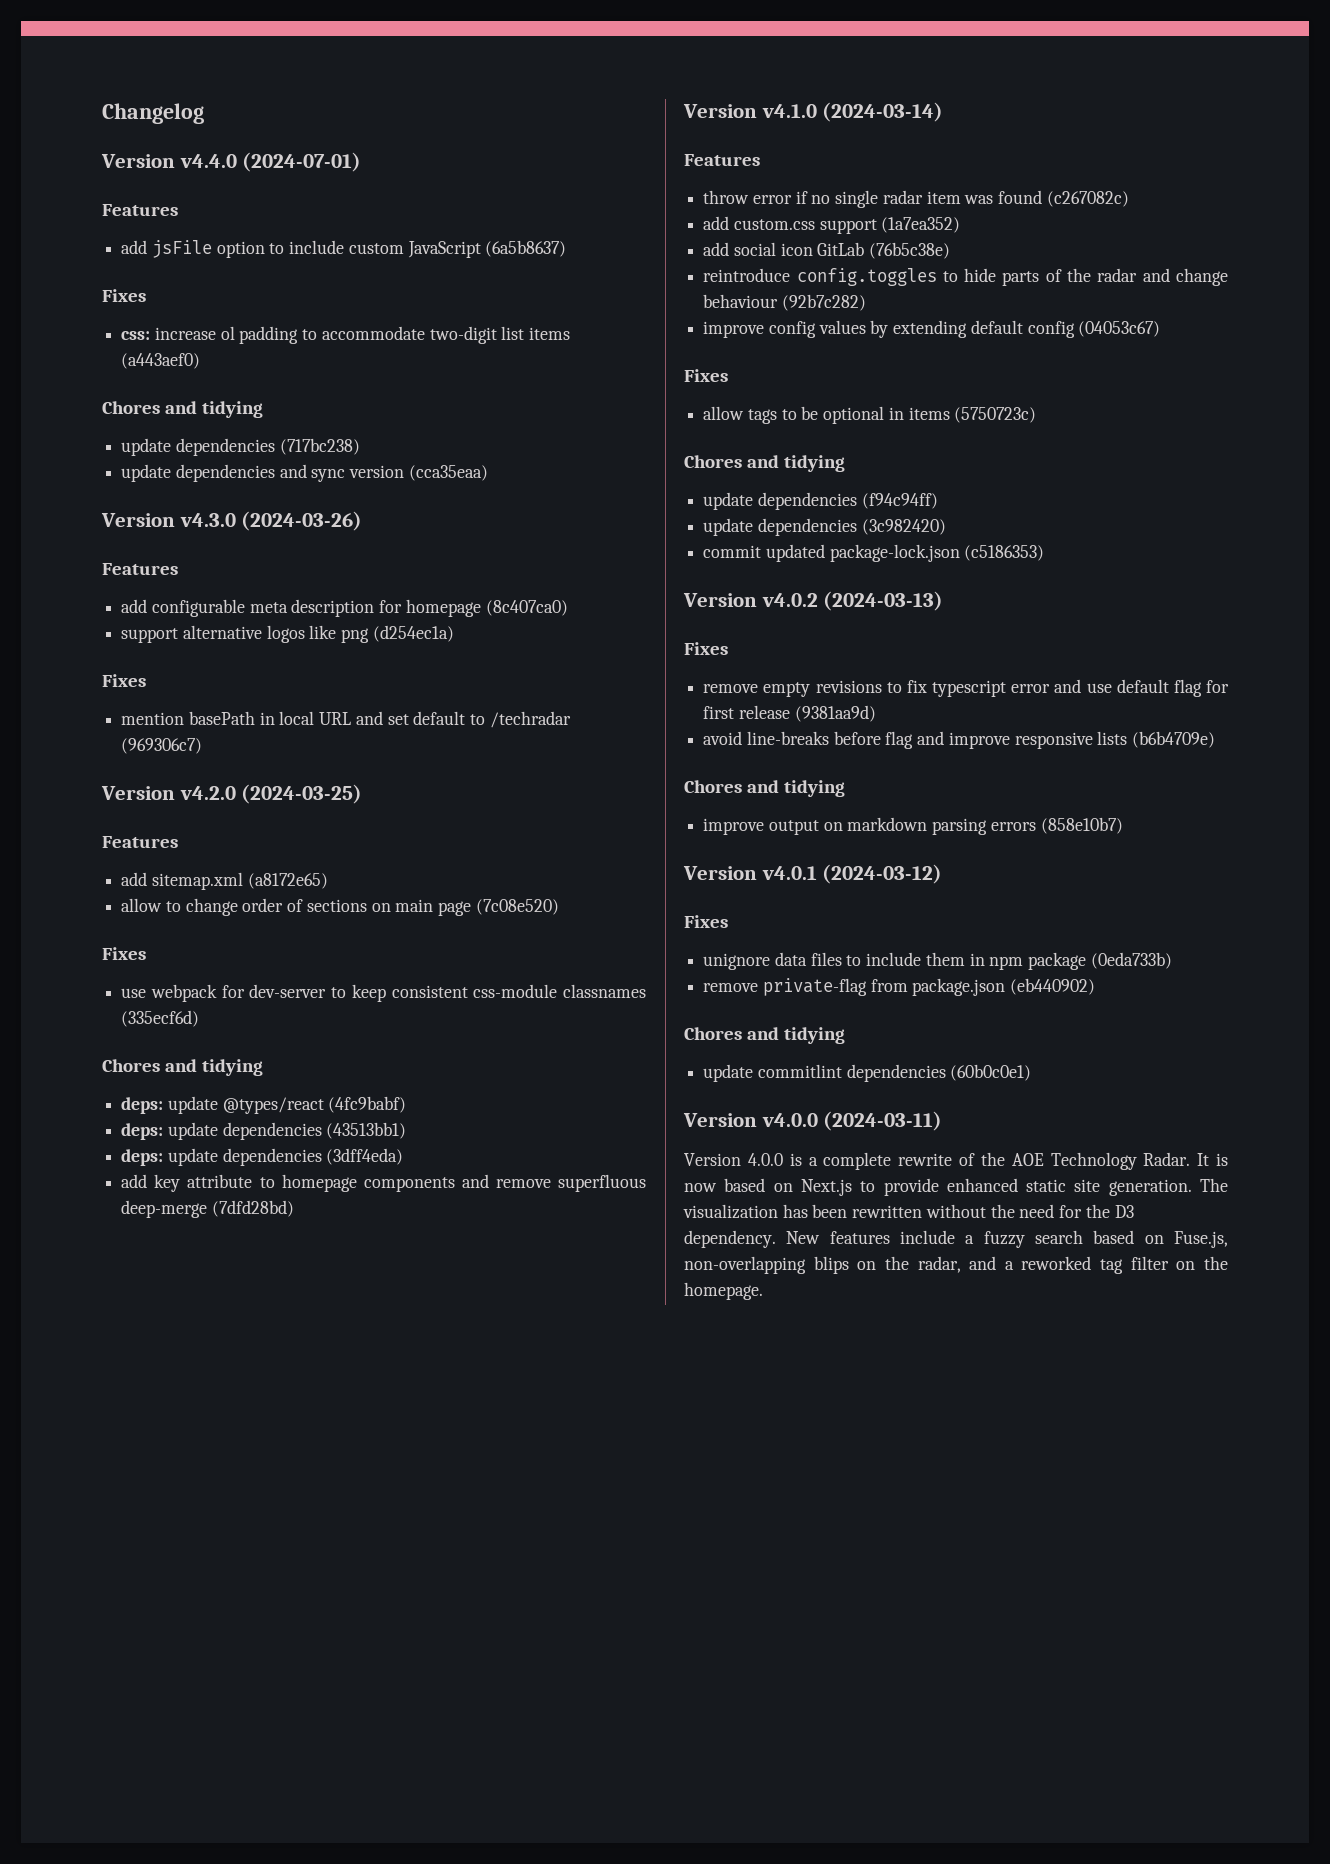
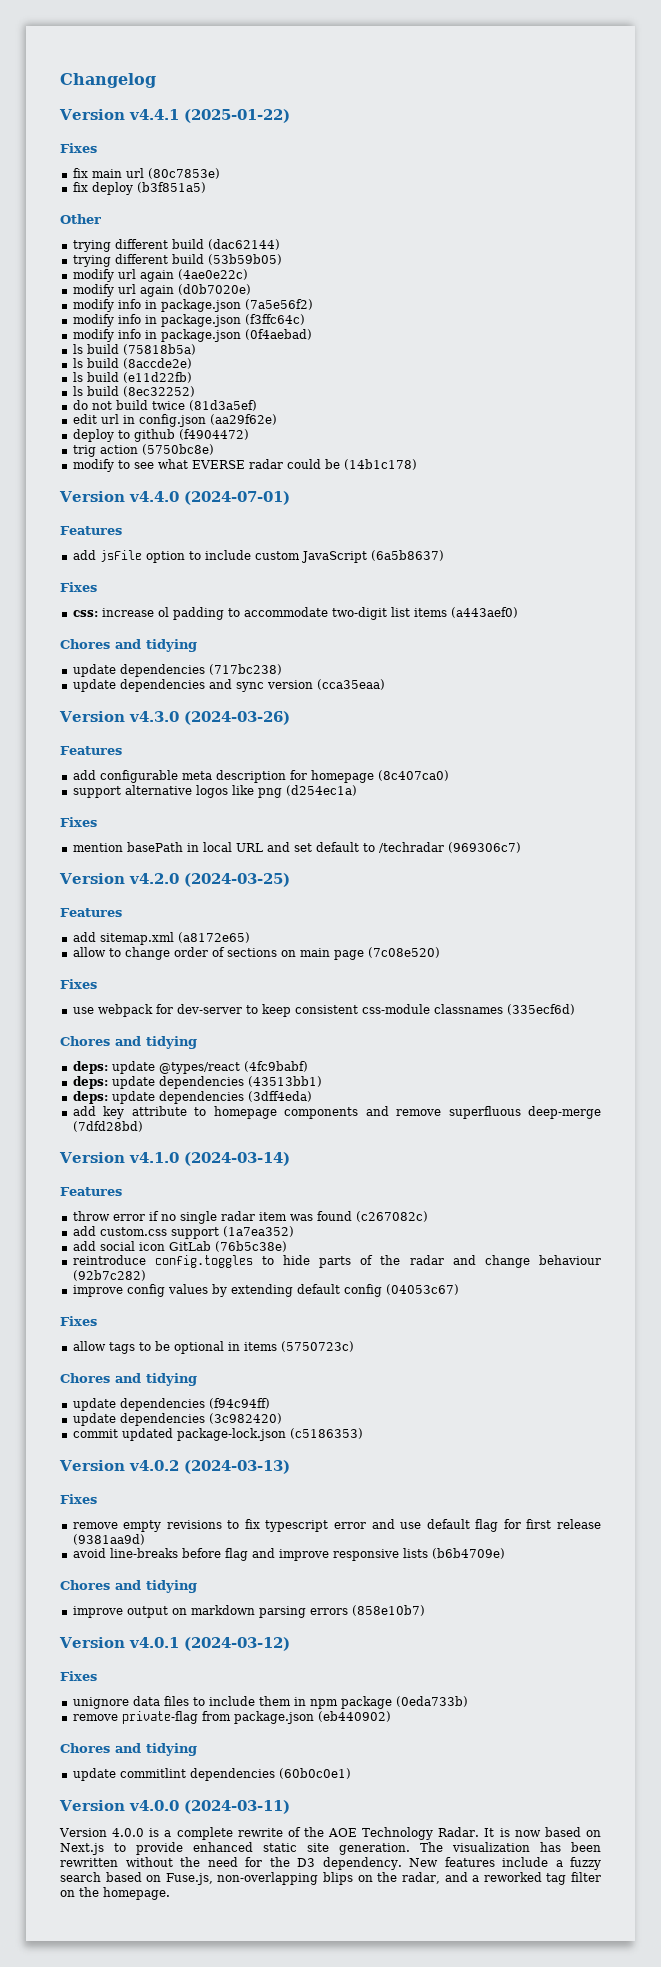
+ Version v4.4.1 (2025-01-22)
+ Fixes
+ fix main url (80c7853e)
+ fix deploy (b3f851a5)
+ Other
+ trying different build (dac62144)
+ trying different build (53b59b05)
+ modify url again (4ae0e22c)
+ modify url again (d0b7020e)
+ modify info in package.json (7a5e56f2)
+ modify info in package.json (f3ffc64c)
+ modify info in package.json (0f4aebad)
+ ls build (75818b5a)
+ ls build (8accde2e)
+ ls build (e11d22fb)
+ ls build (8ec32252)
+ do not build twice (81d3a5ef)
+ edit url in config.json (aa29f62e)
+ deploy to github (f4904472)
+ trig action (5750bc8e)
+ modify to see what EVERSE radar could be (14b1c178)

